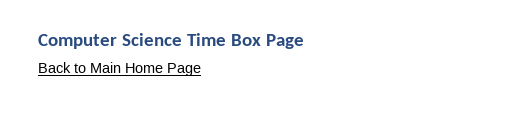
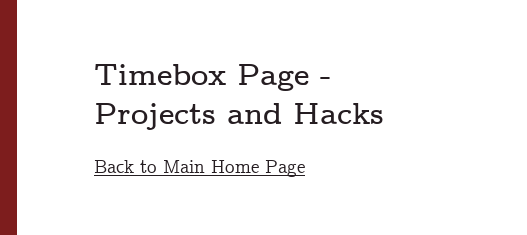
- Computer Science Time Box Page
+ Timebox Page - Projects and Hacks

